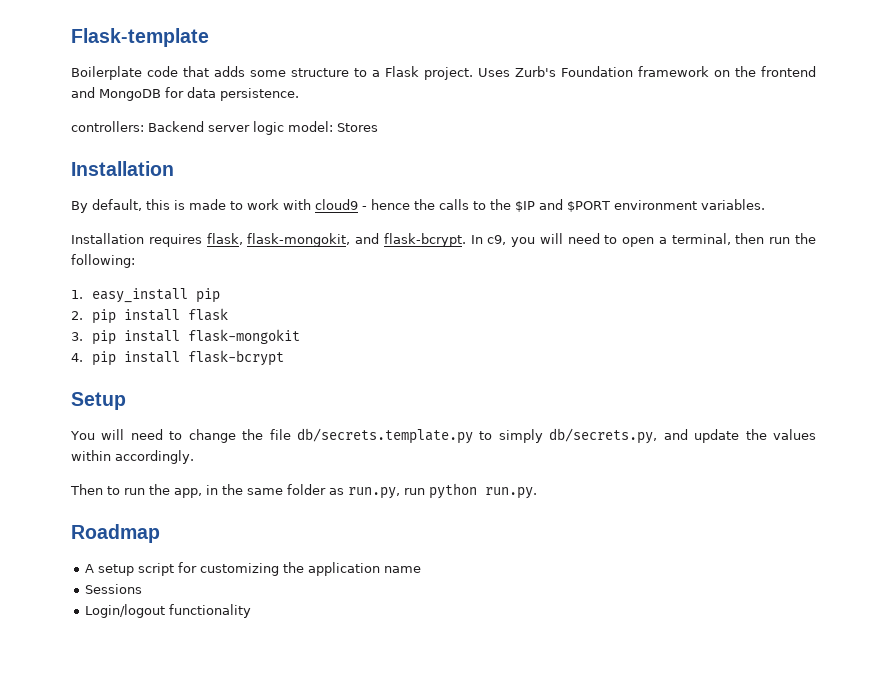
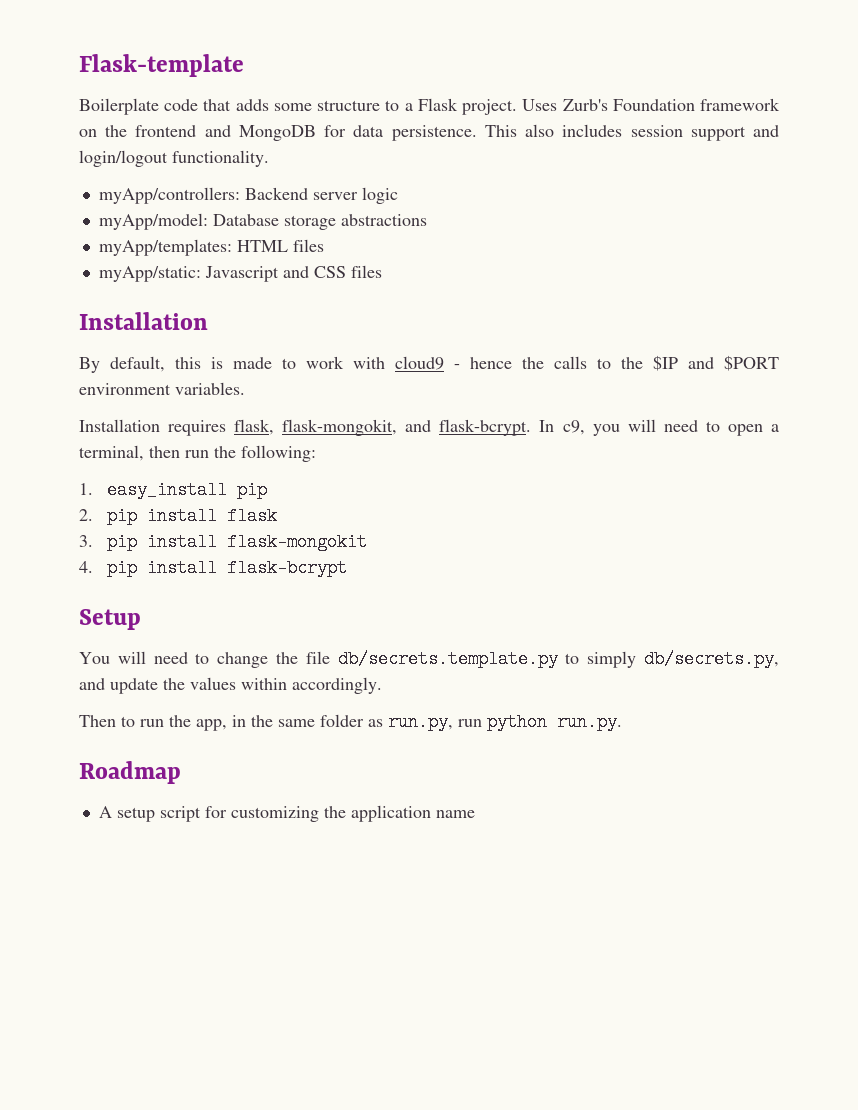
- Uses Zurb's Foundation framework on the frontend and MongoDB for data persistence.
- controllers: Backend server logic model: Stores
+ Uses Zurb's Foundation framework on the frontend and MongoDB for data persistence. This also includes session support and login/logout functionality.
+ myApp/controllers: Backend server logic
+ myApp/model: Database storage abstractions
+ myApp/templates: HTML files
+ myApp/static: Javascript and CSS files
- Sessions
- Login/logout functionality

